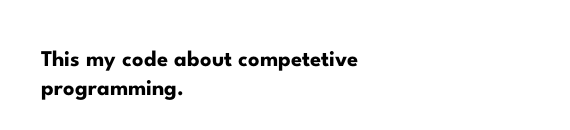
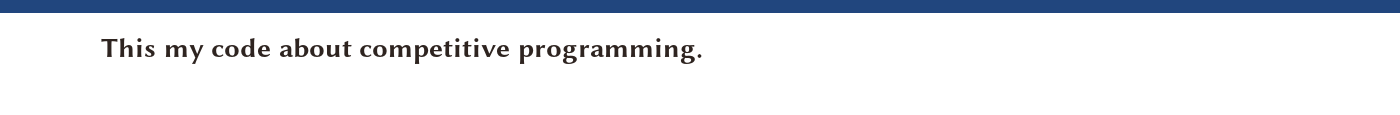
- This my code about competetive programming.
+ This my code about competitive programming.

